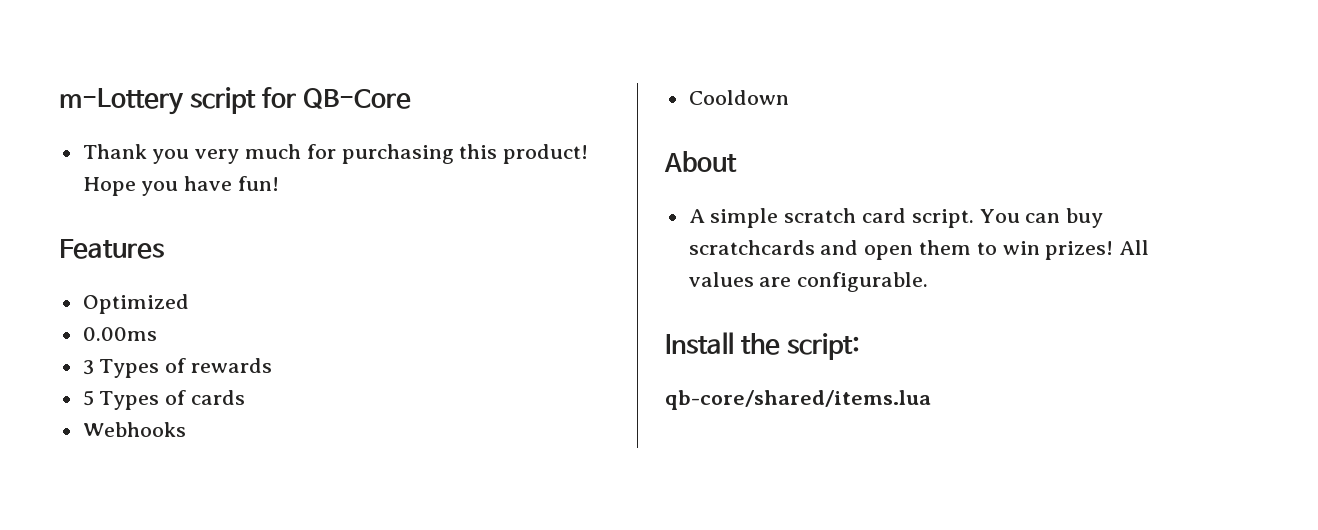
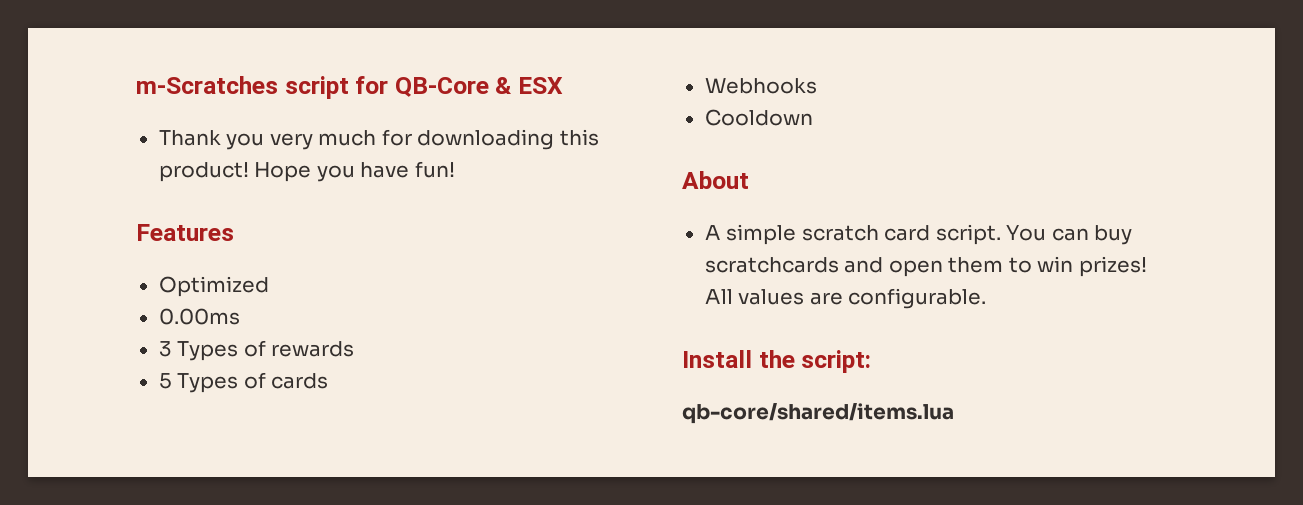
- m-Lottery script for QB-Core
+ m-Scratches script for QB-Core & ESX
- Thank you very much for purchasing this product!
+ Thank you very much for downloading this product!

